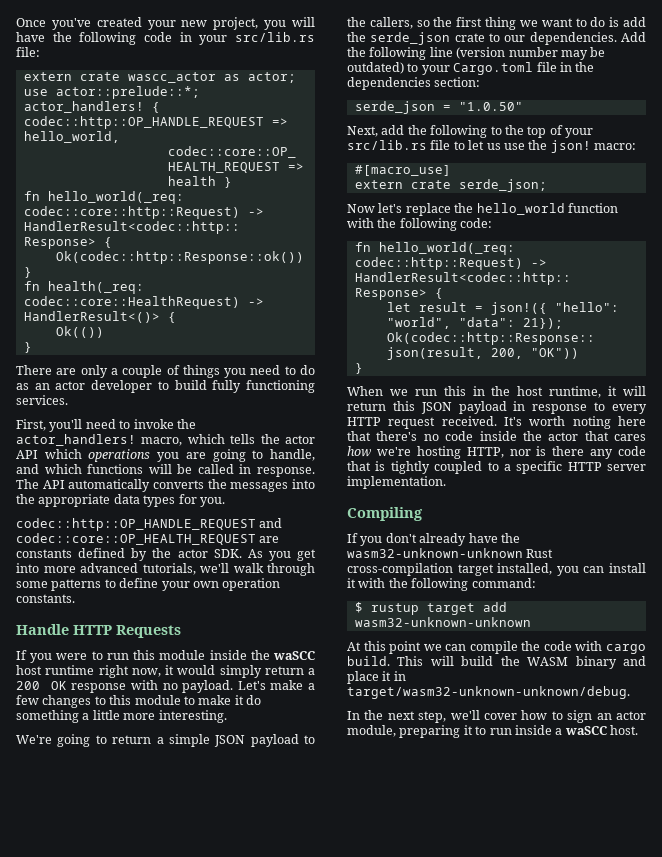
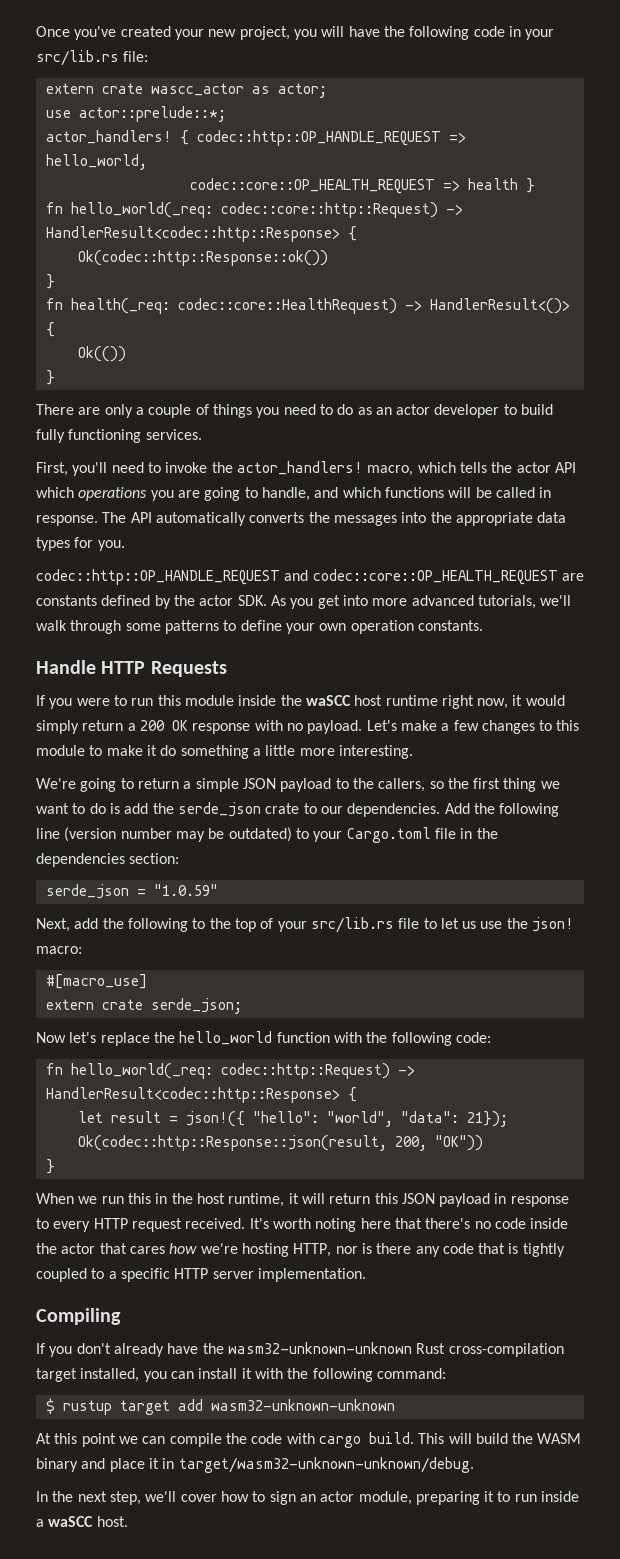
- serde_json = "1.0.50"
+ serde_json = "1.0.59"

